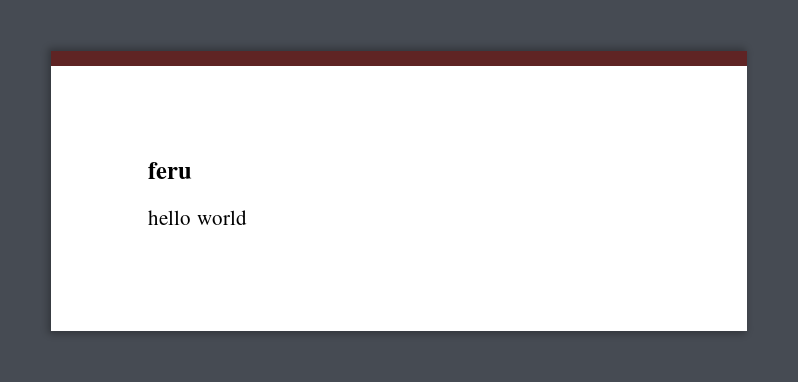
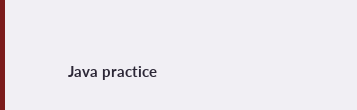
- feru
- hello world
+ Java practice

